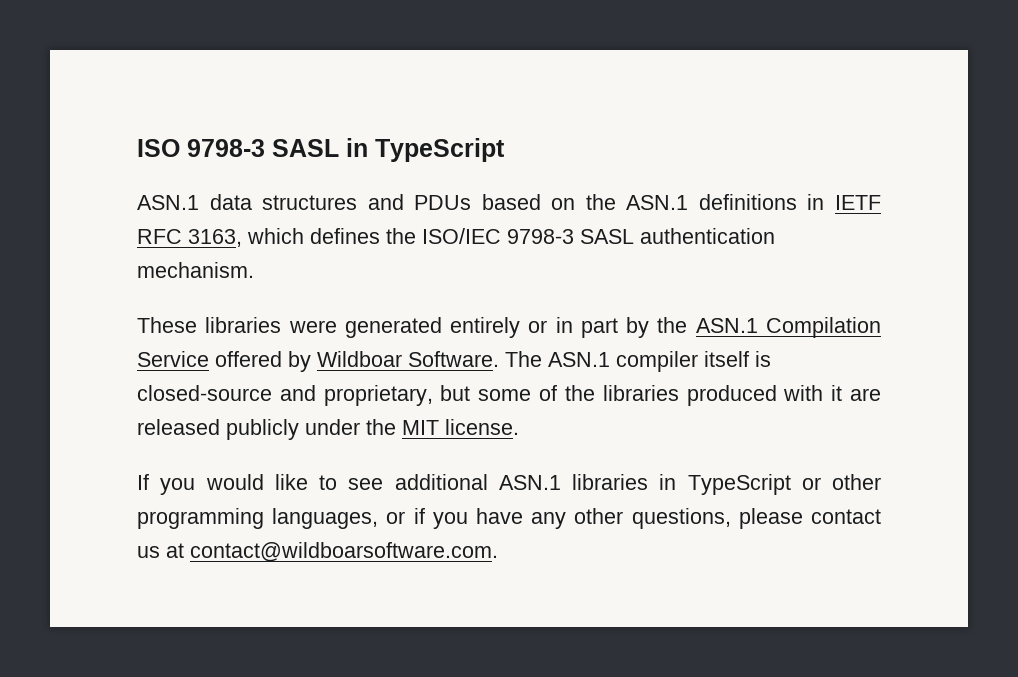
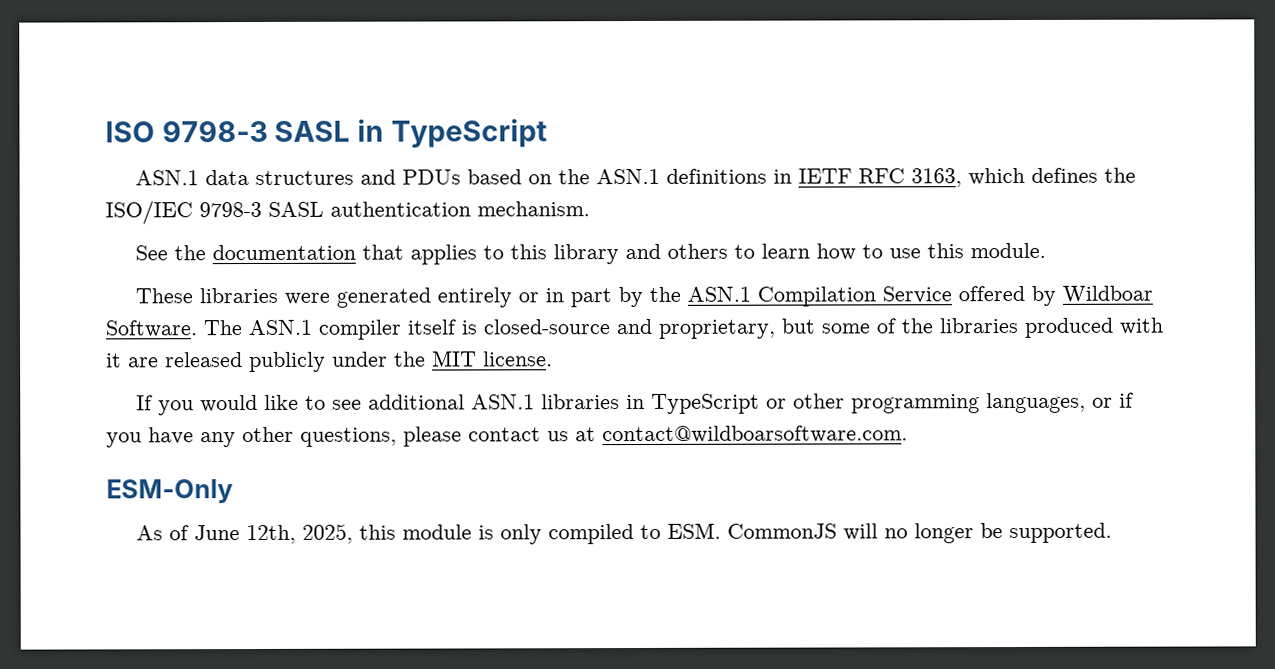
+ See the documentation that applies to this library and others to learn how to use this module.
+ ESM-Only
+ As of June 12th, 2025, this module is only compiled to ESM. CommonJS will no longer be supported.

